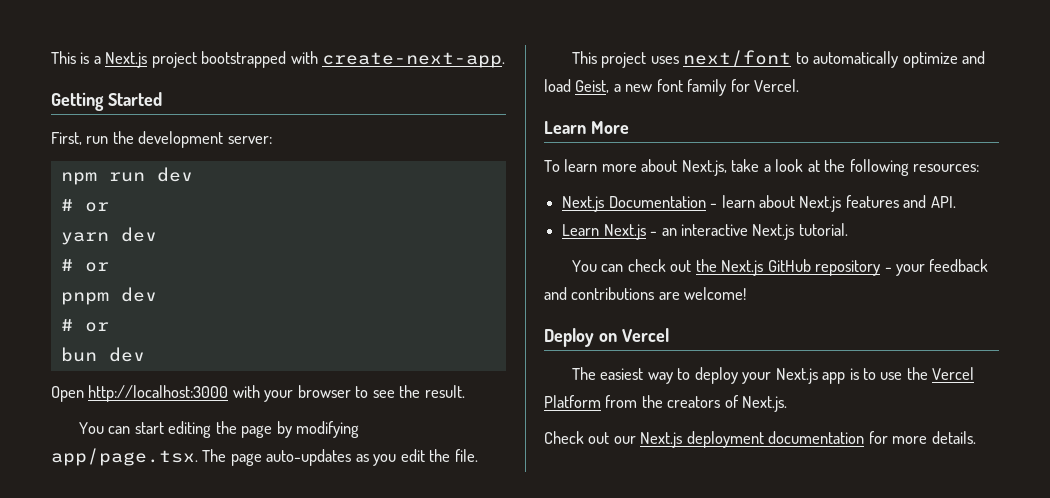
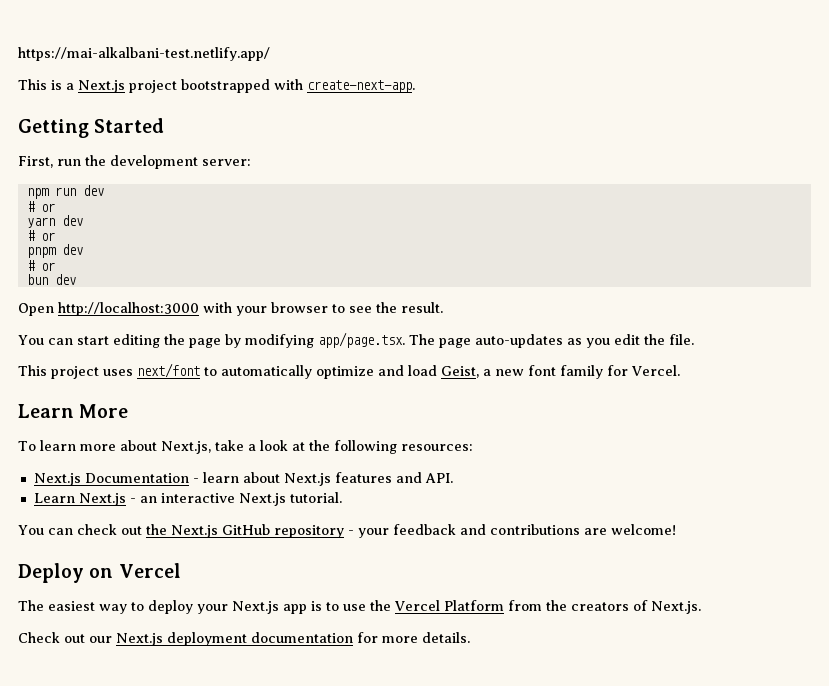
+ https://mai-alkalbani-test.netlify.app/

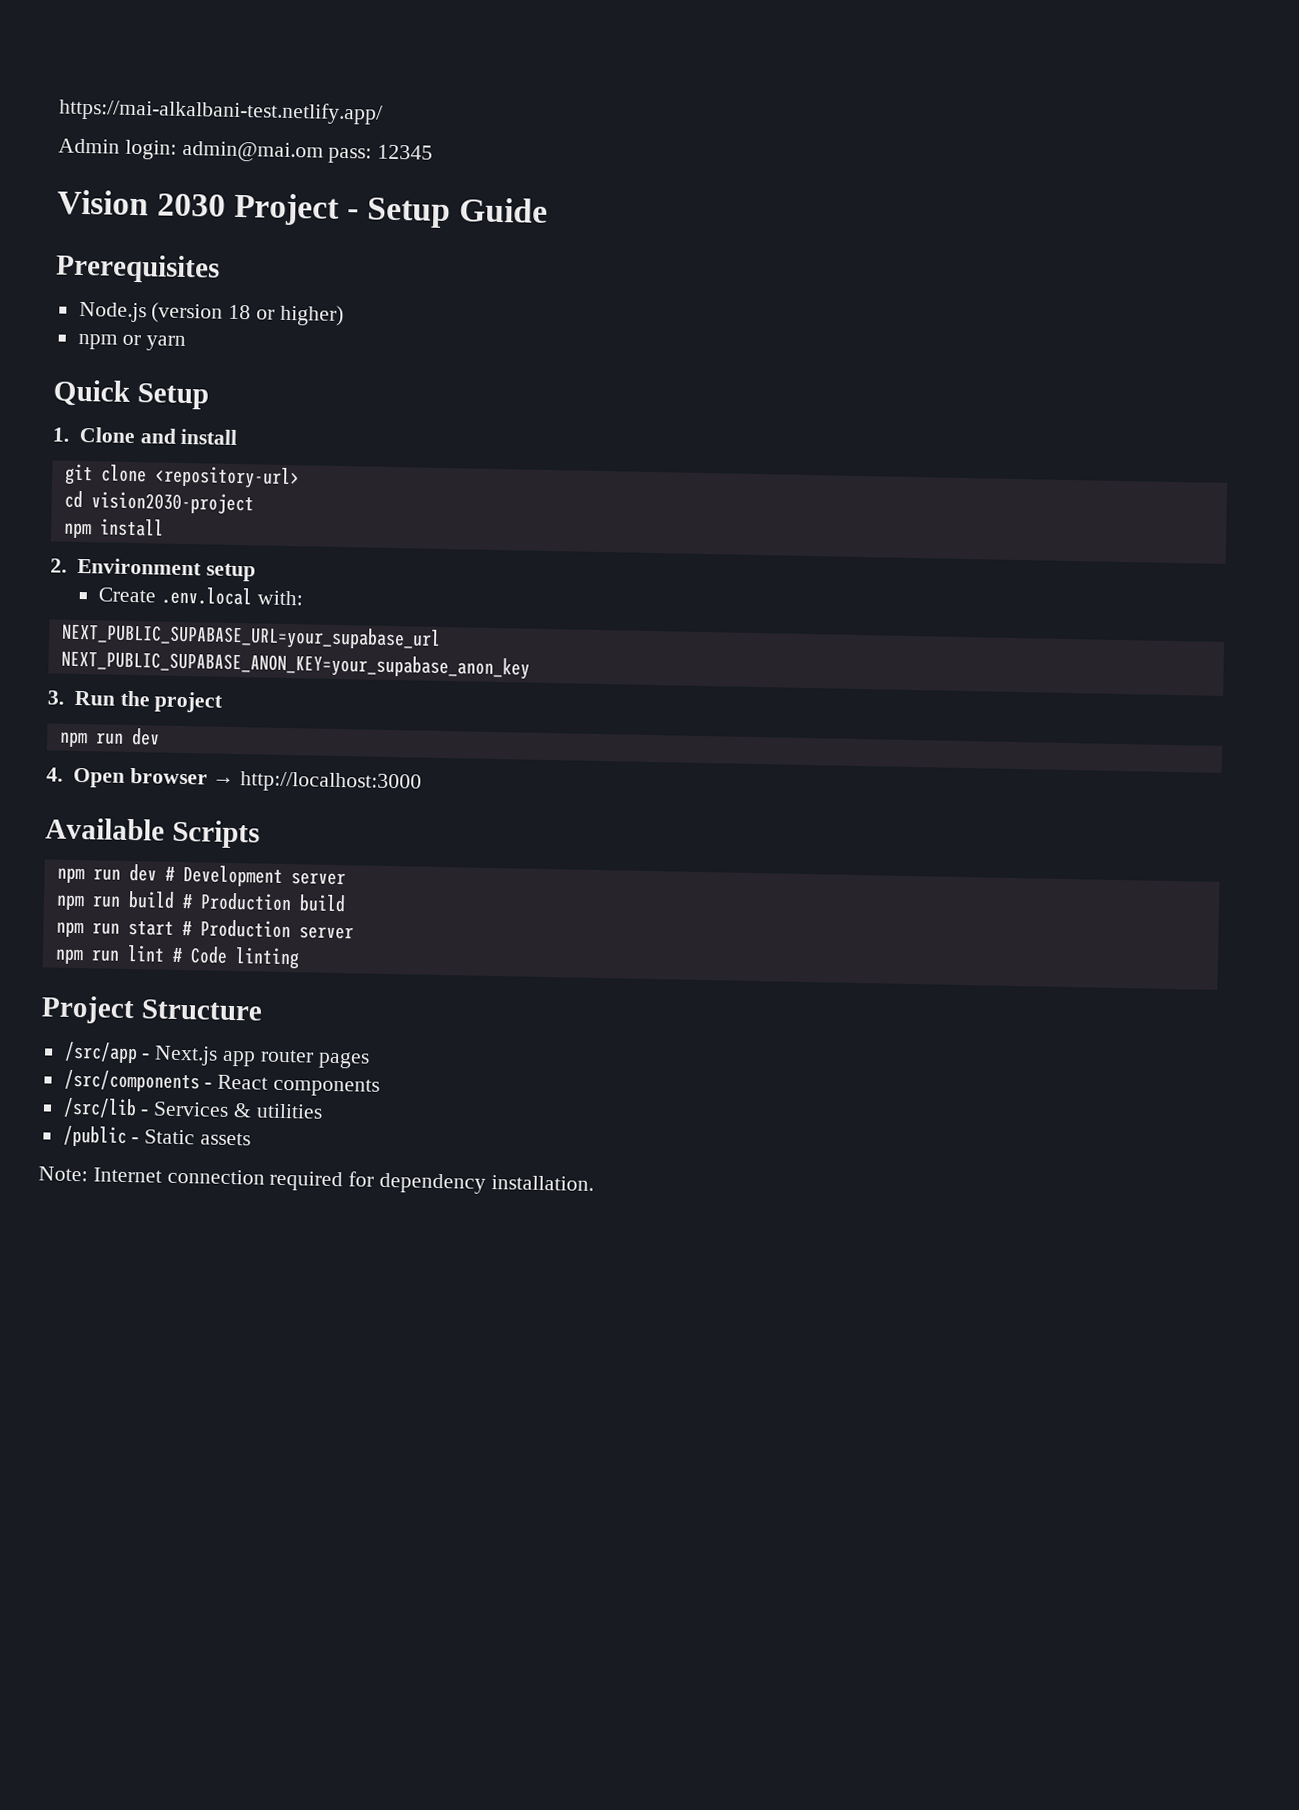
- This is a Next.js project bootstrapped with create-next-app.
- Getting Started
- First, run the development server:
+ Admin login: admin@mai.om pass: 12345
+ Vision 2030 Project - Setup Guide
+ Prerequisites
+ Node.js (version 18 or higher)
+ npm or yarn
+ Quick Setup
+ 1. Clone and install
+ git clone <repository-url>
+ cd vision2030-project
+ npm install
+ 2. Environment setup
+ Create .env.local with:
+ NEXT_PUBLIC_SUPABASE_URL=your_supabase_url
+ NEXT_PUBLIC_SUPABASE_ANON_KEY=your_supabase_anon_key
+ 3. Run the project
  npm run dev
- # or
- yarn dev
- # or
- pnpm dev
- # or
- bun dev
- Open http://localhost:3000 with your browser to see the result.
- You can start editing the page by modifying app/page.tsx. The page auto-updates as you edit the file.
- This project uses next/font to automatically optimize and load Geist, a new font family for Vercel.
- Learn More
- To learn more about Next.js, take a look at the following resources:
- Next.js Documentation - learn about Next.js features and API.
- Learn Next.js - an interactive Next.js tutorial.
- You can check out the Next.js GitHub repository - your feedback and contributions are welcome!
- Deploy on Vercel
- The easiest way to deploy your Next.js app is to use the Vercel Platform from the creators of Next.js.
- Check out our Next.js deployment documentation for more details.
+ 4. Open browser → http://localhost:3000
+ Available Scripts
+ npm run dev # Development server
+ npm run build # Production build
+ npm run start # Production server
+ npm run lint # Code linting
+ Project Structure
+ /src/app - Next.js app router pages
+ /src/components - React components
+ /src/lib - Services & utilities
+ /public - Static assets
+ Note: Internet connection required for dependency installation.

